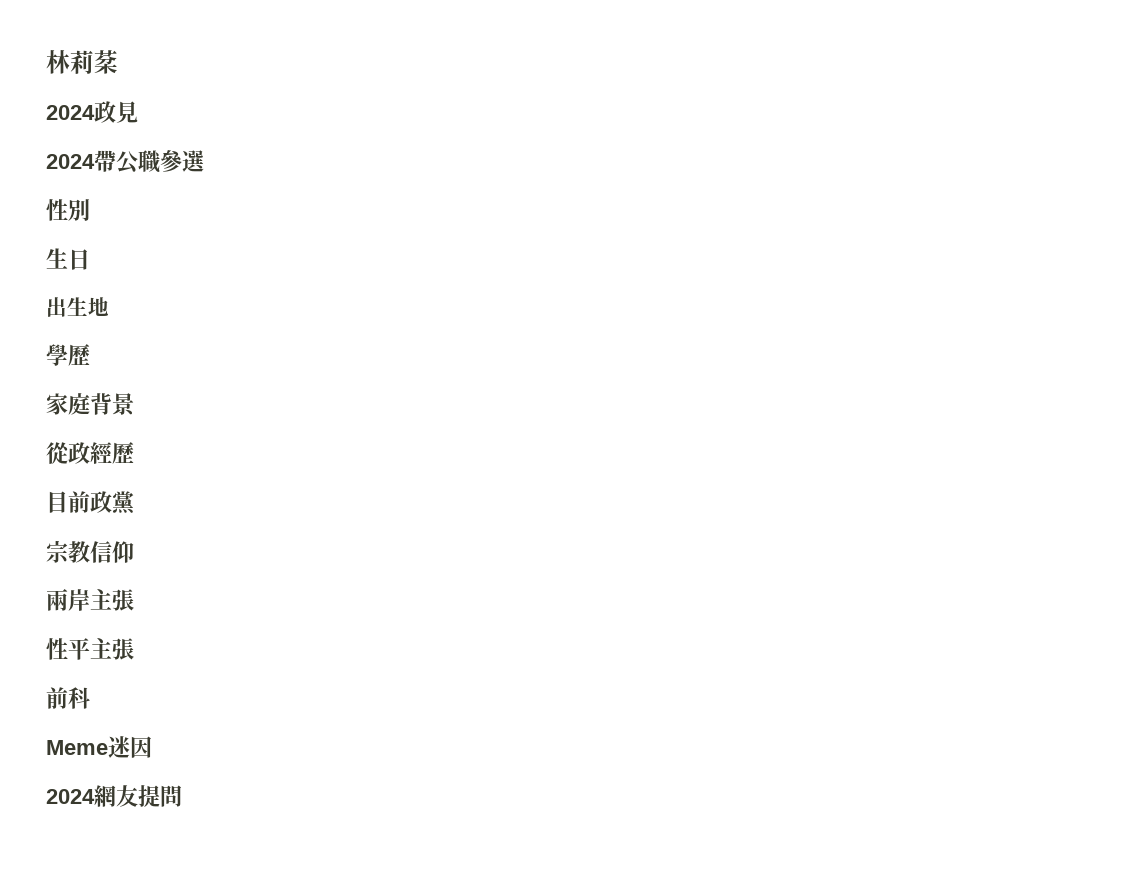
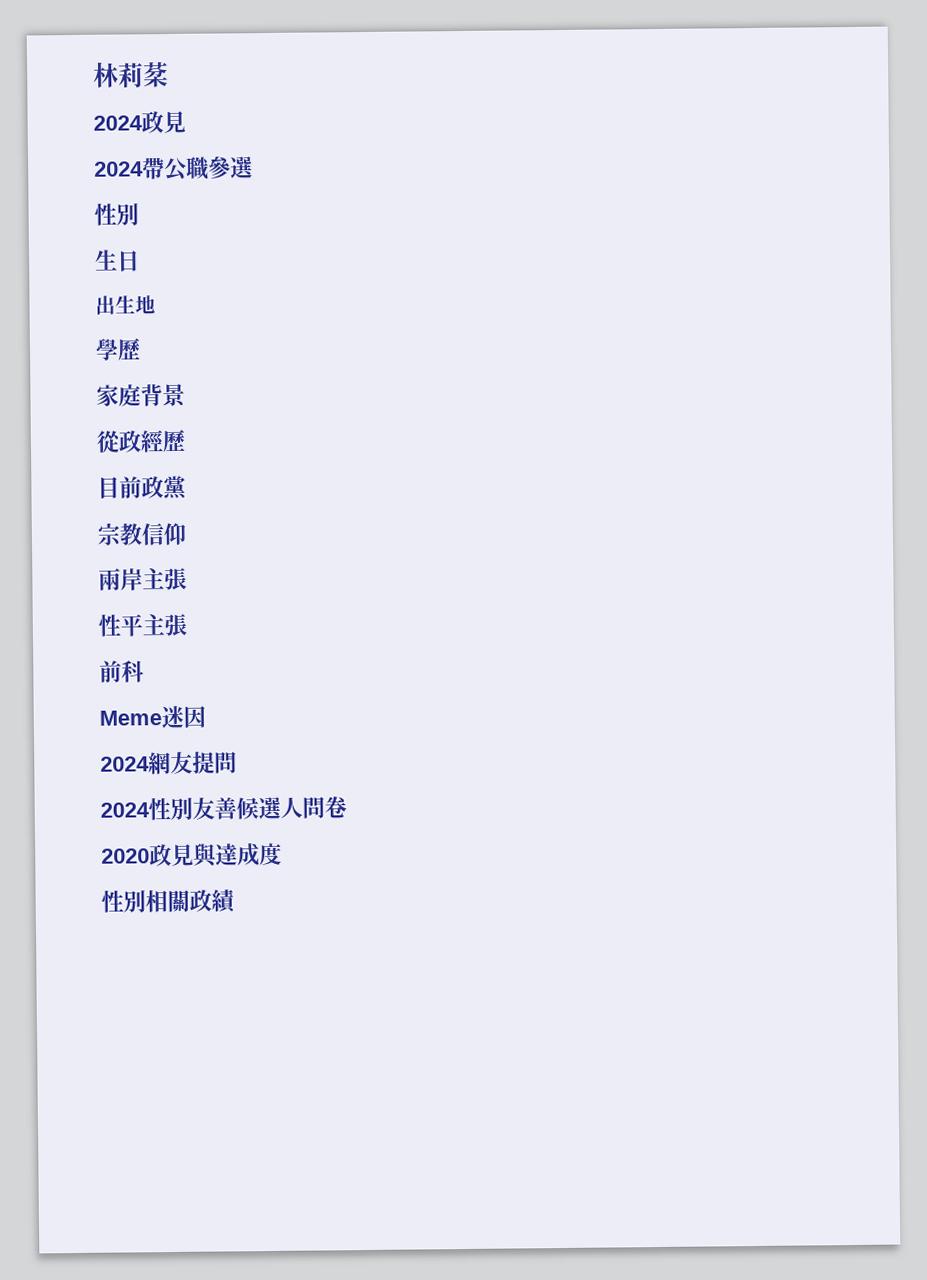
+ 2024性別友善候選人問卷
+ 2020政見與達成度
+ 性別相關政績

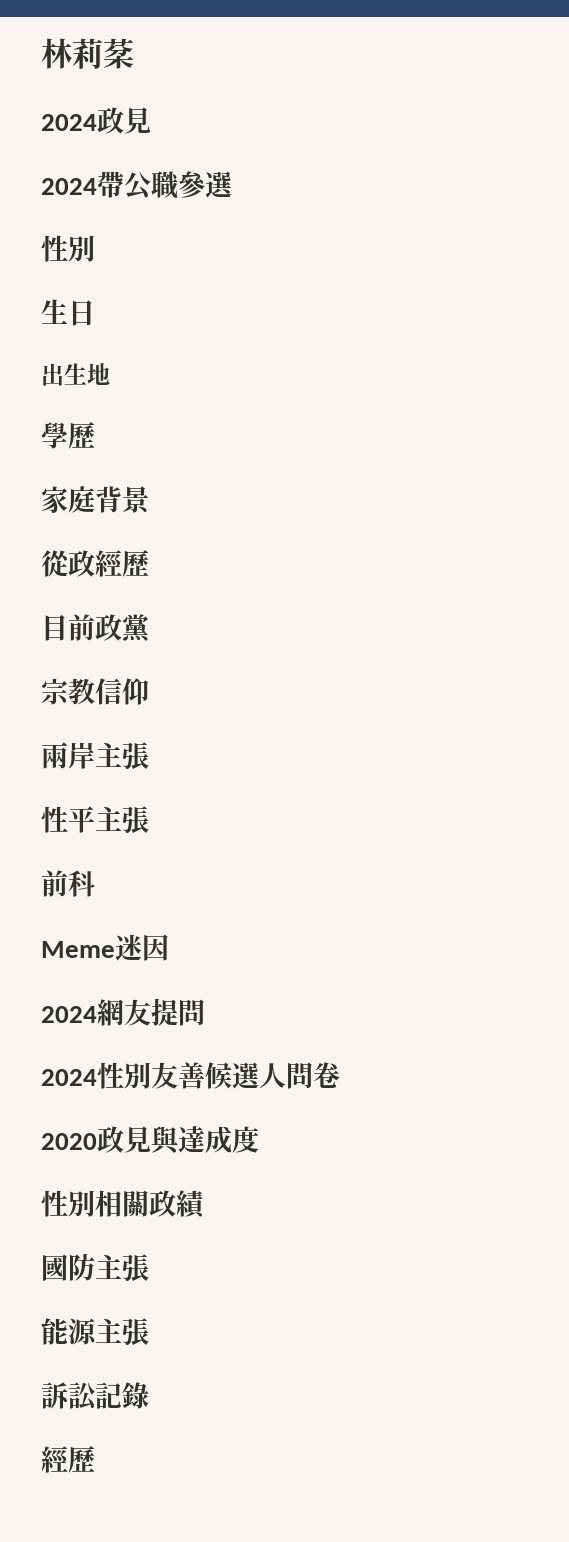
+ 國防主張
+ 能源主張
+ 訴訟記錄
+ 經歷

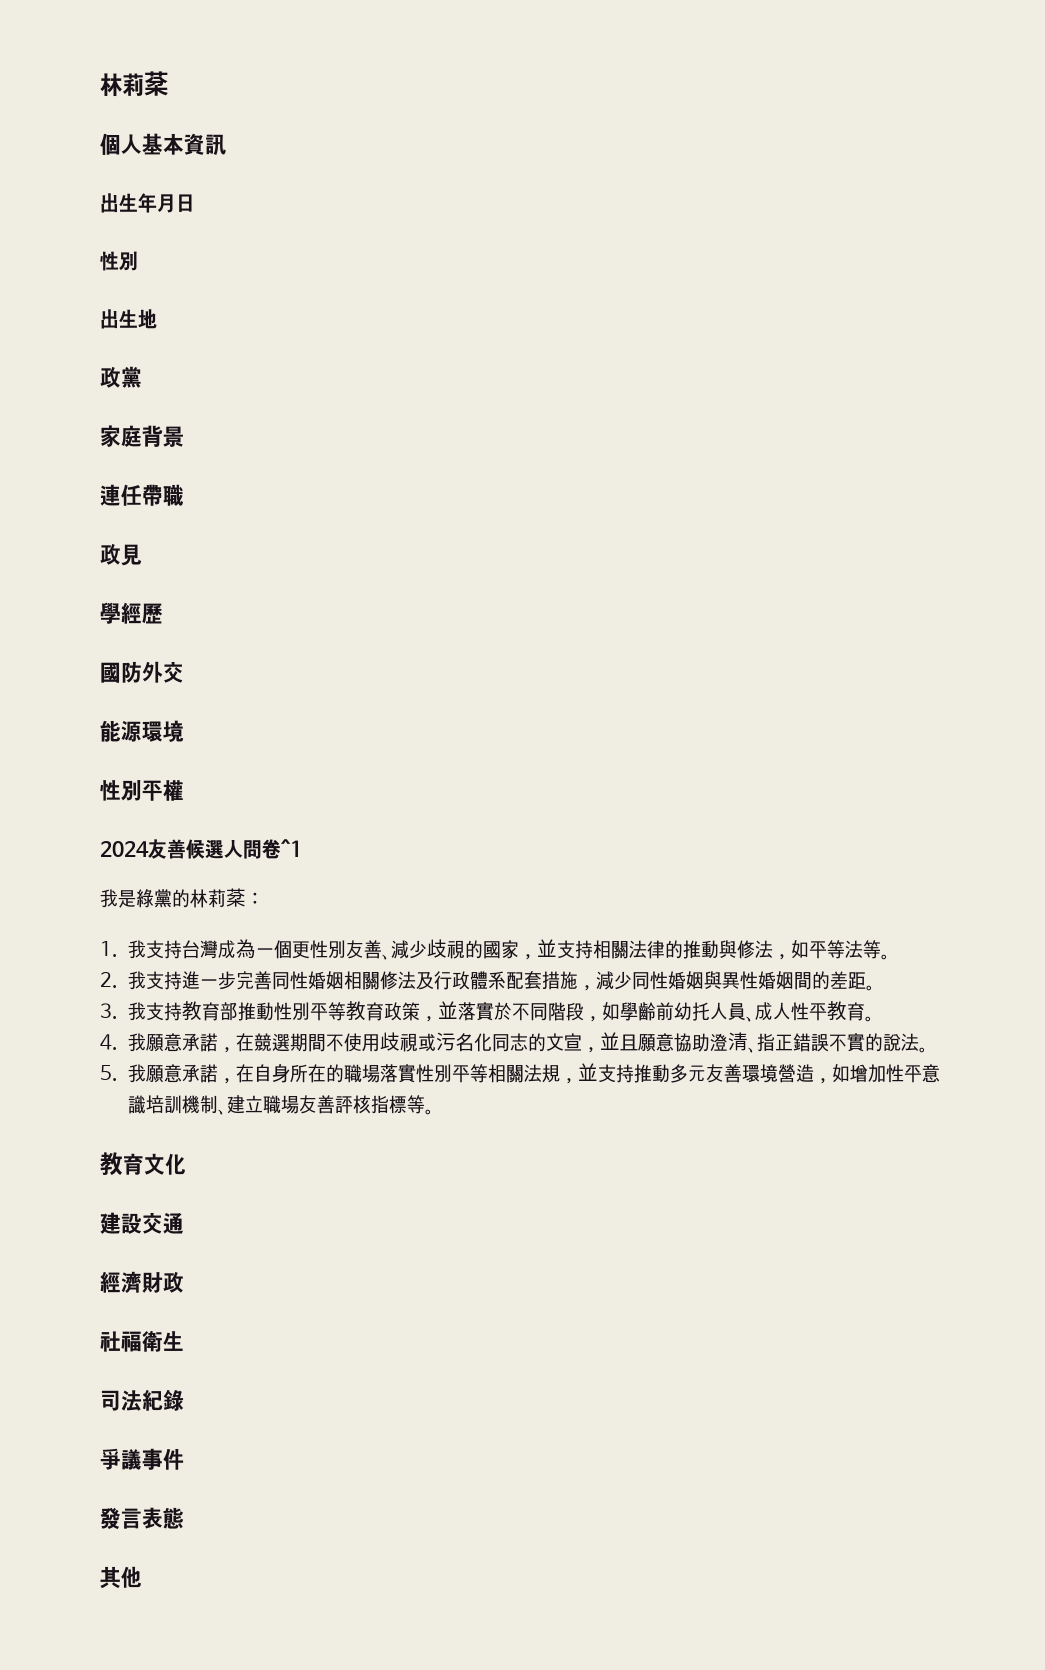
- 2024政見
- 2024帶公職參選
+ 個人基本資訊
+ 出生年月日
  性別
- 生日
- 學歷
+ 政黨
- 從政經歷
- 目前政黨
- 宗教信仰
- 兩岸主張
- 性平主張
- 前科
- Meme迷因
- 2024網友提問
- 2024性別友善候選人問卷
- 2020政見與達成度
- 性別相關政績
- 國防主張
- 能源主張
- 訴訟記錄
- 經歷
+ 連任帶職
+ 政見
+ 學經歷
+ 國防外交
+ 能源環境
+ 性別平權
+ 2024友善候選人問卷^1
+ 我是綠黨的林莉棻：
+ 1.我支持台灣成為一個更性別友善、減少歧視的國家，並支持相關法律的推動與修法，如平等法等。
+ 2.我支持進一步完善同性婚姻相關修法及行政體系配套措施，減少同性婚姻與異性婚姻間的差距。
+ 3.我支持教育部推動性別平等教育政策，並落實於不同階段，如學齡前幼托人員、成人性平教育。
+ 4.我願意承諾，在競選期間不使用歧視或污名化同志的文宣，並且願意協助澄清、指正錯誤不實的說法。
+ 5.我願意承諾，在自身所在的職場落實性別平等相關法規，並支持推動多元友善環境營造，如增加性平意識培訓機制、建立職場友善評核指標等。
+ 教育文化
+ 建設交通
+ 經濟財政
+ 社福衛生
+ 司法紀錄
+ 爭議事件
+ 發言表態
+ 其他

